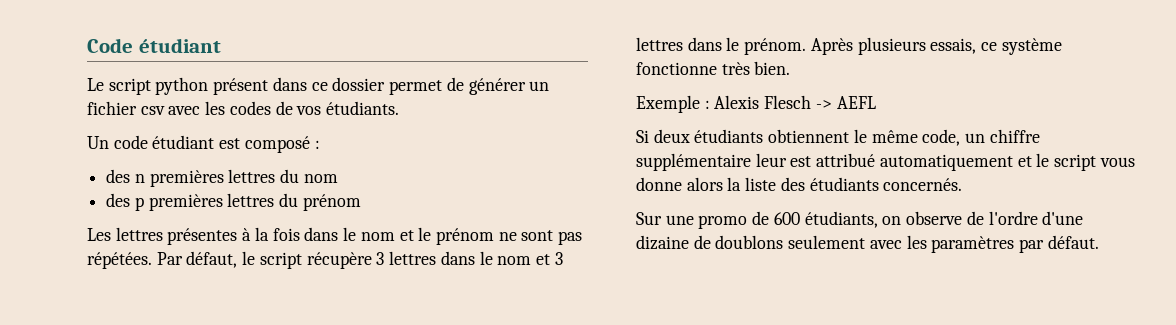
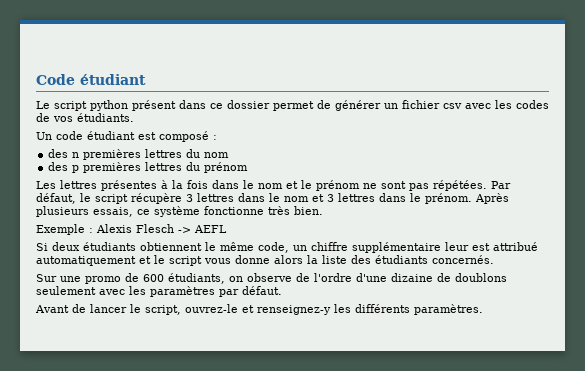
+ Avant de lancer le script, ouvrez-le et renseignez-y les différents paramètres.

